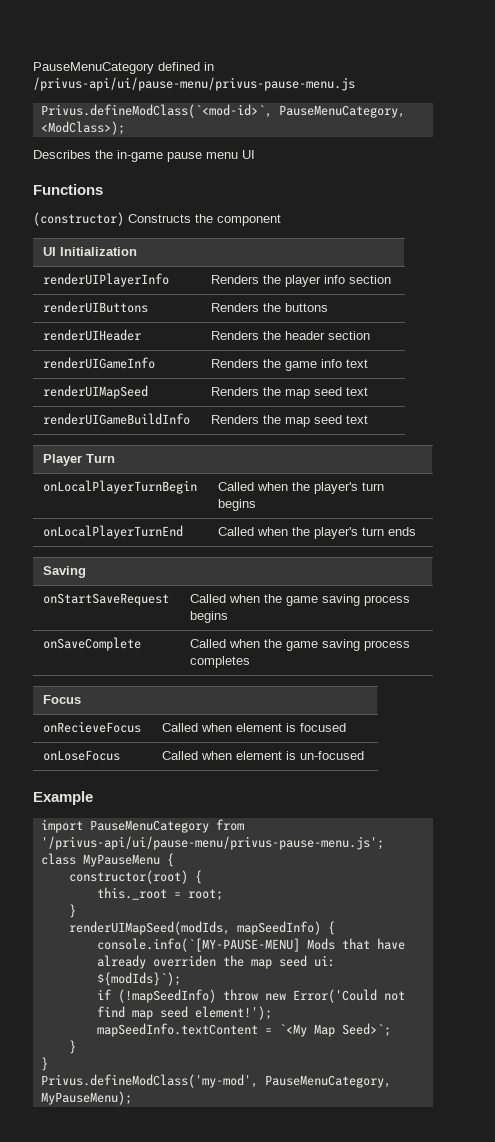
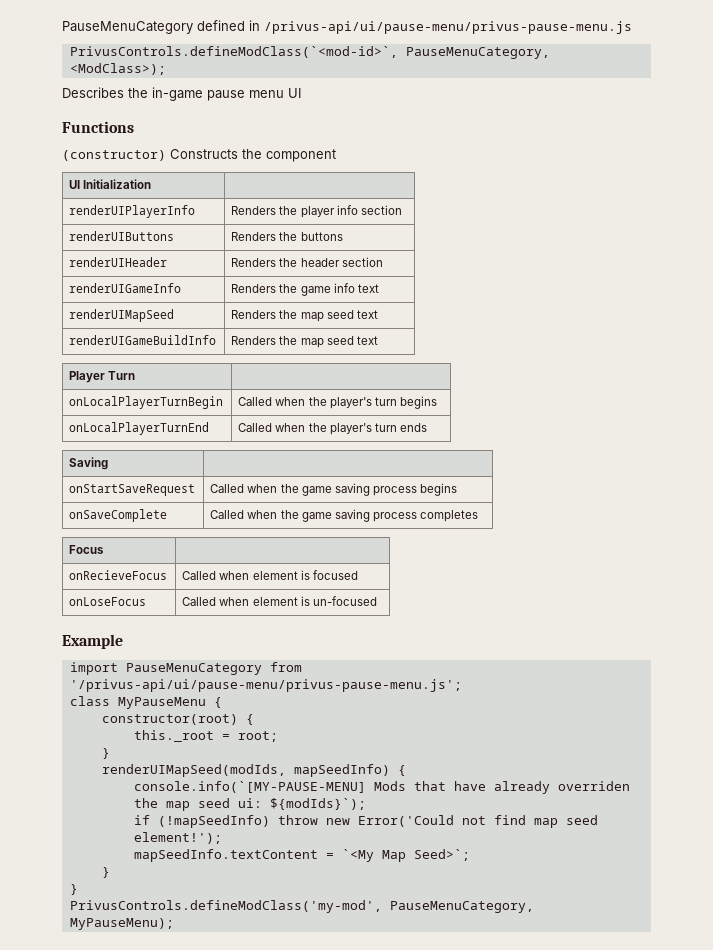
- Privus.defineModClass(`<mod-id>`, PauseMenuCategory, <ModClass>);
+ PrivusControls.defineModClass(`<mod-id>`, PauseMenuCategory, <ModClass>);
- Privus.defineModClass('my-mod', PauseMenuCategory, MyPauseMenu);
+ PrivusControls.defineModClass('my-mod', PauseMenuCategory, MyPauseMenu);

